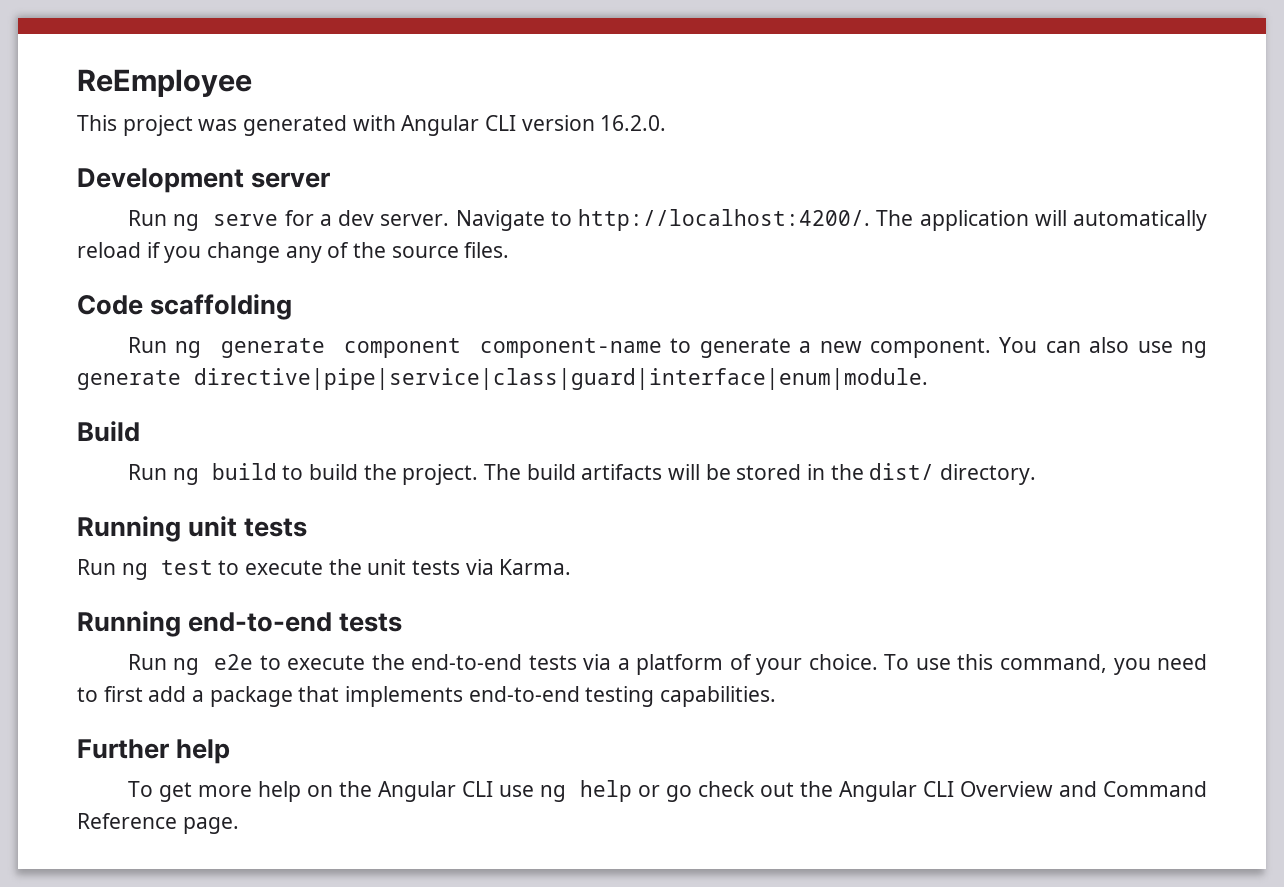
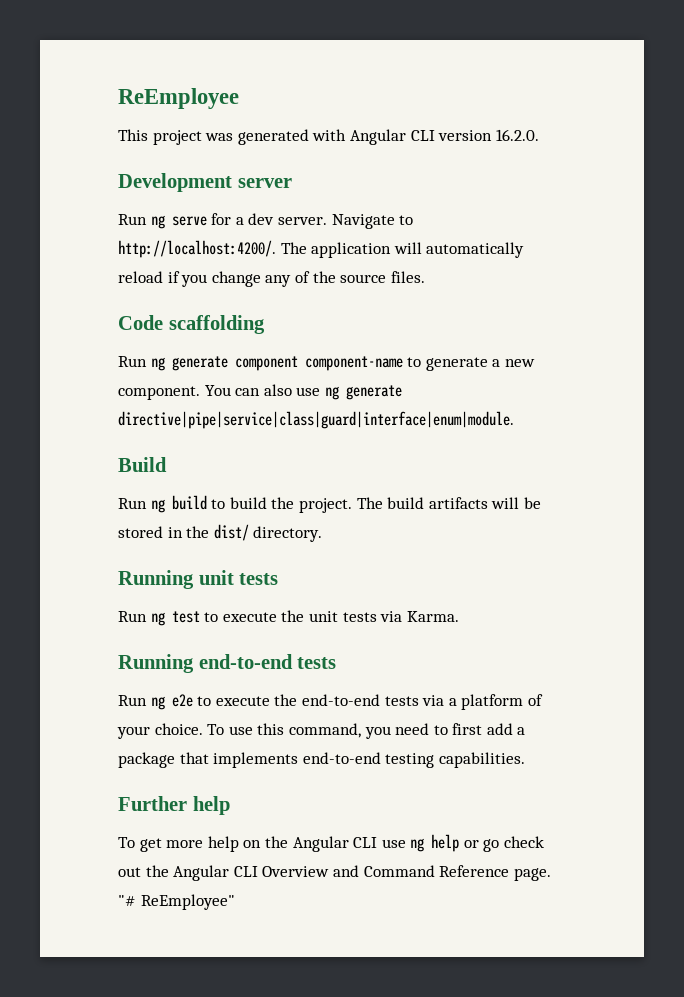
+ "# ReEmployee"

